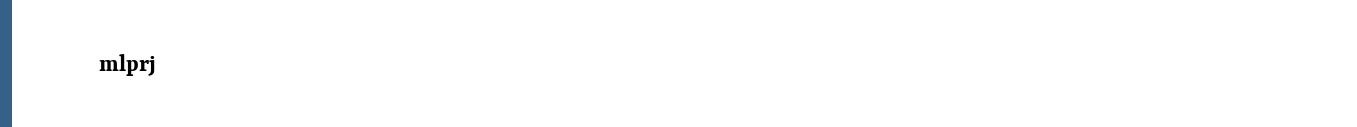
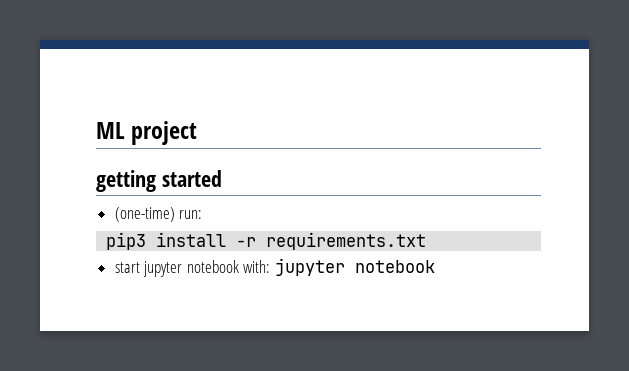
- mlprj
+ ML project
+ getting started
+ (one-time) run:
+ pip3 install -r requirements.txt
+ start jupyter notebook with: jupyter notebook

